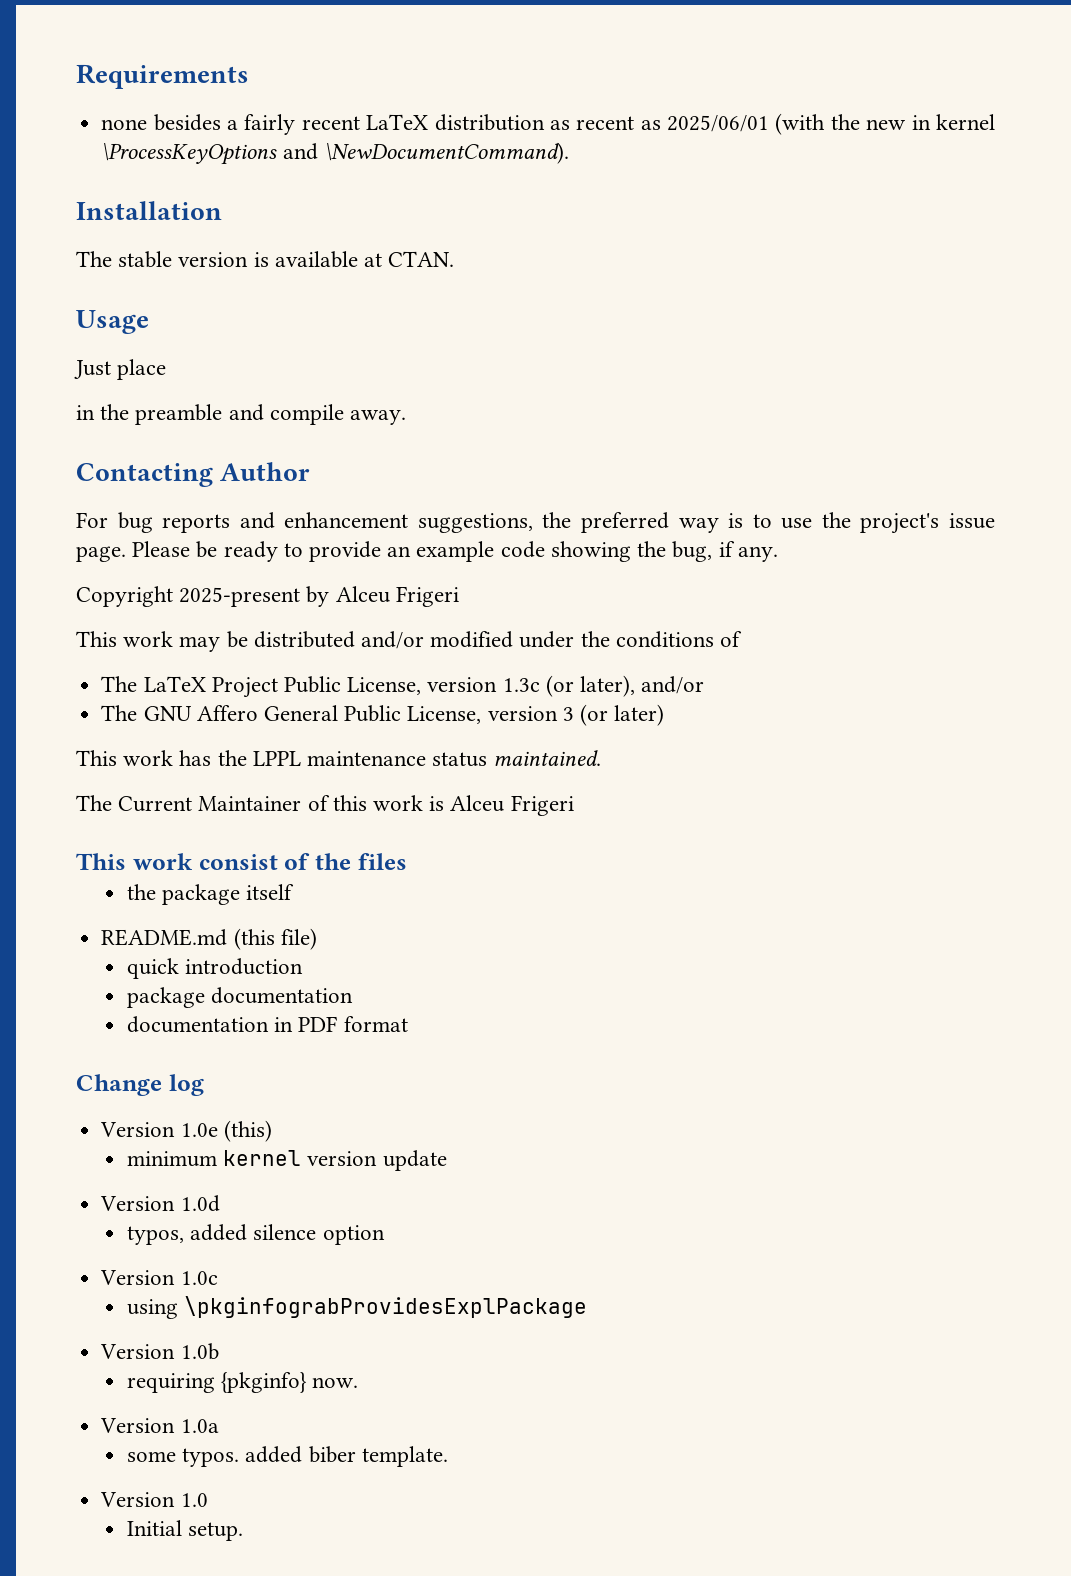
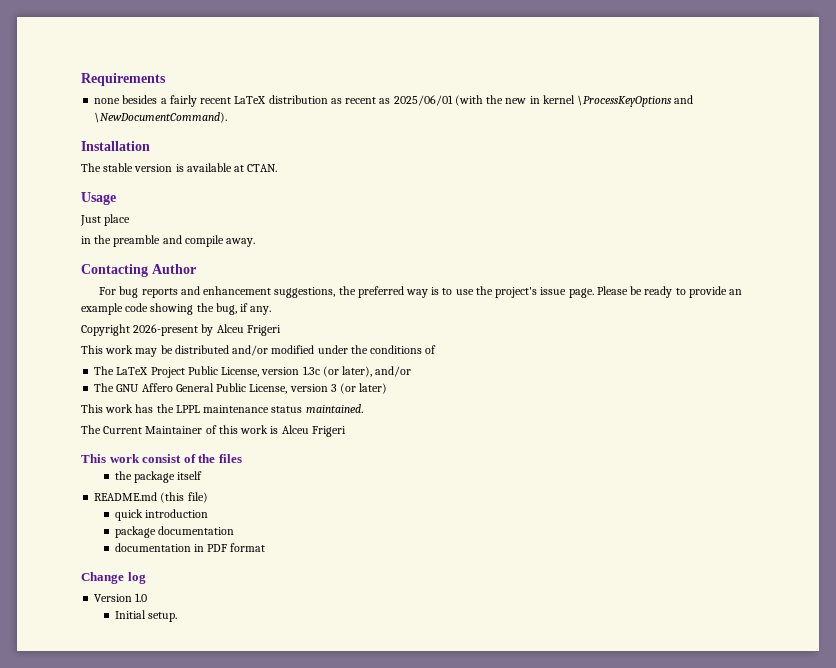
- Copyright 2025-present by Alceu Frigeri
+ Copyright 2026-present by Alceu Frigeri
- Version 1.0e (this)
- minimum kernel version update
- Version 1.0d
- typos, added silence option
- Version 1.0c
- using \pkginfograbProvidesExplPackage
- Version 1.0b
- requiring {pkginfo} now.
- Version 1.0a
- some typos. added biber template.

